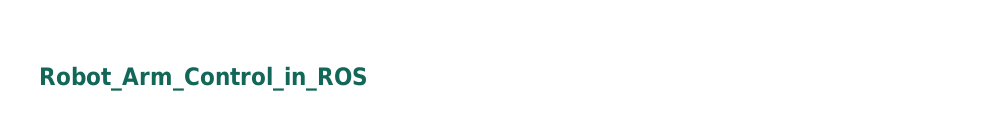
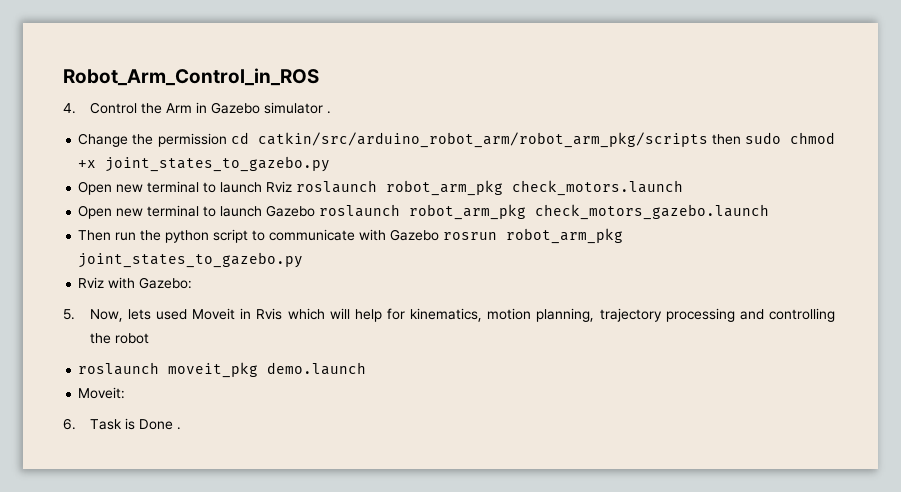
+ 4. Control the Arm in Gazebo simulator .
+ Change the permission cd catkin/src/arduino_robot_arm/robot_arm_pkg/scripts then sudo chmod +x joint_states_to_gazebo.py
+ Open new terminal to launch Rviz roslaunch robot_arm_pkg check_motors.launch
+ Open new terminal to launch Gazebo roslaunch robot_arm_pkg check_motors_gazebo.launch
+ Then run the python script to communicate with Gazebo rosrun robot_arm_pkg joint_states_to_gazebo.py
+ Rviz with Gazebo:
+ 5. Now, lets used Moveit in Rvis which will help for kinematics, motion planning, trajectory processing and controlling the robot
+ roslaunch moveit_pkg demo.launch
+ Moveit:
+ 6. Task is Done .

